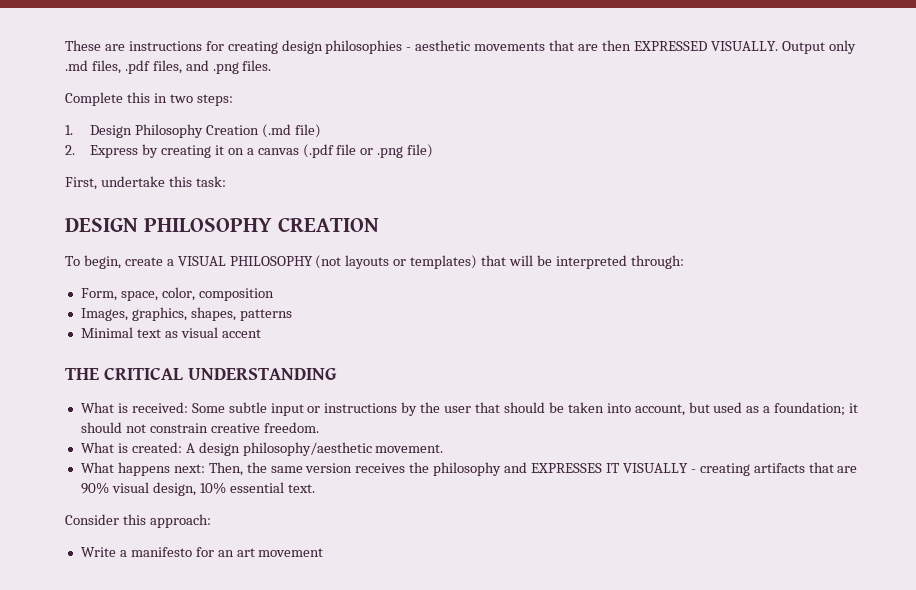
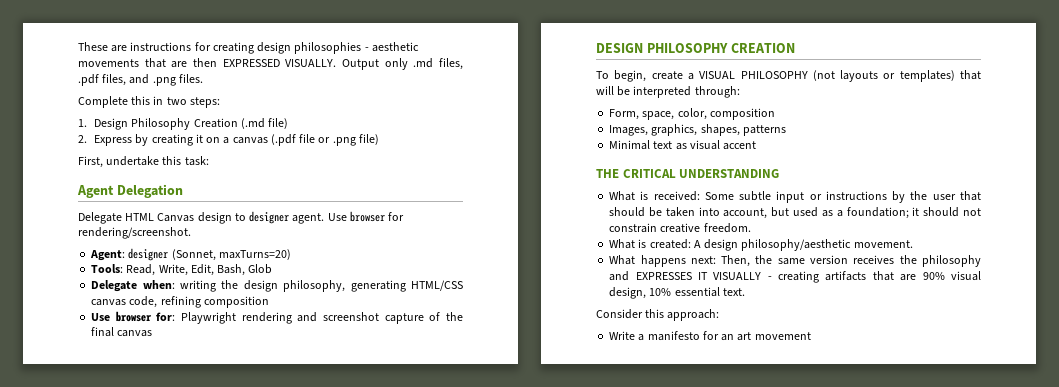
+ Agent Delegation
+ Delegate HTML Canvas design to designer agent. Use browser for rendering/screenshot.
+ Agent: designer (Sonnet, maxTurns=20)
+ Tools: Read, Write, Edit, Bash, Glob
+ Delegate when: writing the design philosophy, generating HTML/CSS canvas code, refining composition
+ Use browser for: Playwright rendering and screenshot capture of the final canvas

